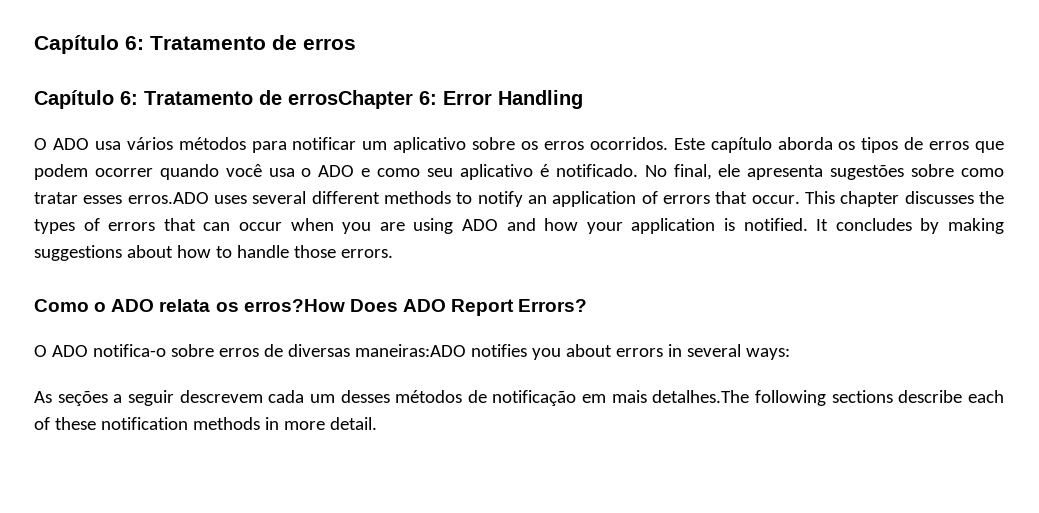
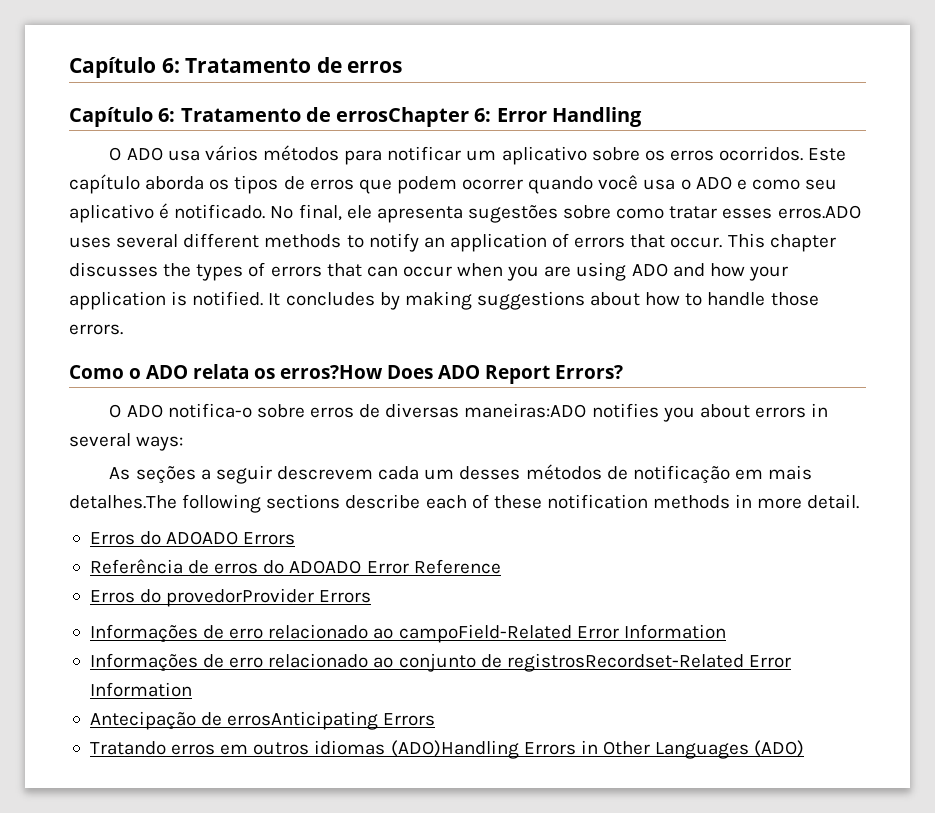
+ Erros do ADOADO Errors
+ Referência de erros do ADOADO Error Reference
+ Erros do provedorProvider Errors
+ Informações de erro relacionado ao campoField-Related Error Information
+ Informações de erro relacionado ao conjunto de registrosRecordset-Related Error Information
+ Antecipação de errosAnticipating Errors
+ Tratando erros em outros idiomas (ADO)Handling Errors in Other Languages (ADO)

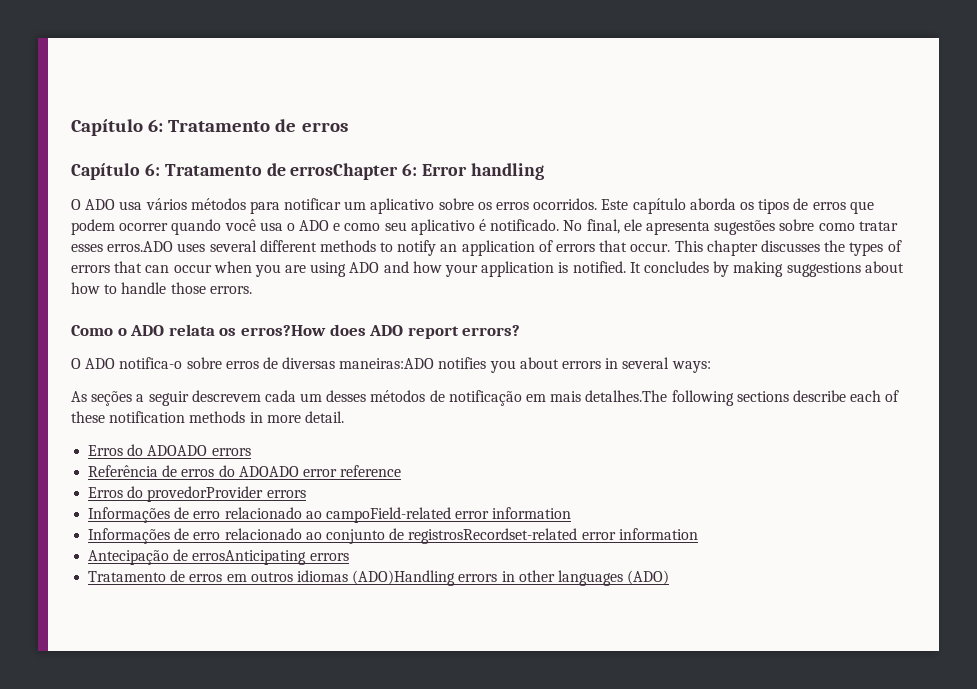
- Capítulo 6: Tratamento de errosChapter 6: Error Handling
+ Capítulo 6: Tratamento de errosChapter 6: Error handling
- Como o ADO relata os erros?How Does ADO Report Errors?
+ Como o ADO relata os erros?How does ADO report errors?
- Erros do ADOADO Errors
+ Erros do ADOADO errors
- Referência de erros do ADOADO Error Reference
+ Referência de erros do ADOADO error reference
- Erros do provedorProvider Errors
- Informações de erro relacionado ao campoField-Related Error Information
+ Erros do provedorProvider errors
+ Informações de erro relacionado ao campoField-related error information
- Informações de erro relacionado ao conjunto de registrosRecordset-Related Error Information
+ Informações de erro relacionado ao conjunto de registrosRecordset-related error information
- Antecipação de errosAnticipating Errors
- Tratando erros em outros idiomas (ADO)Handling Errors in Other Languages (ADO)
+ Antecipação de errosAnticipating errors
+ Tratamento de erros em outros idiomas (ADO)Handling errors in other languages (ADO)

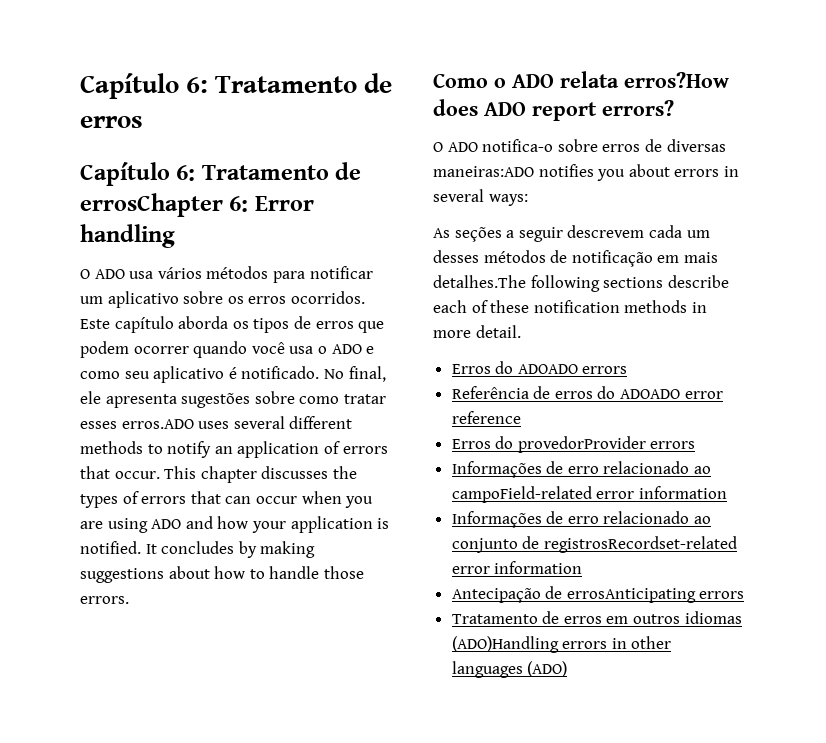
- Como o ADO relata os erros?How does ADO report errors?
+ Como o ADO relata erros?How does ADO report errors?

